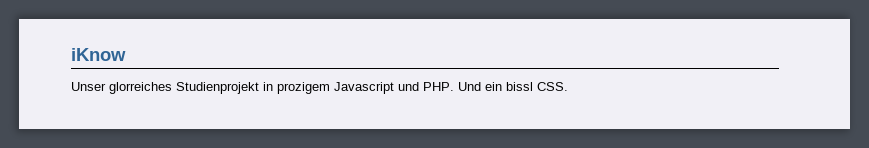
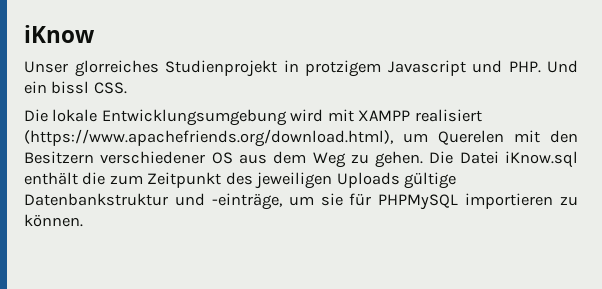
- Unser glorreiches Studienprojekt in prozigem Javascript und PHP. Und ein bissl CSS.
+ Unser glorreiches Studienprojekt in protzigem Javascript und PHP. Und ein bissl CSS.
+ Die lokale Entwicklungsumgebung wird mit XAMPP realisiert (https://www.apachefriends.org/download.html), um Querelen mit den Besitzern verschiedener OS aus dem Weg zu gehen. Die Datei iKnow.sql enthält die zum Zeitpunkt des jeweiligen Uploads gültige Datenbankstruktur und -einträge, um sie für PHPMySQL importieren zu können.

